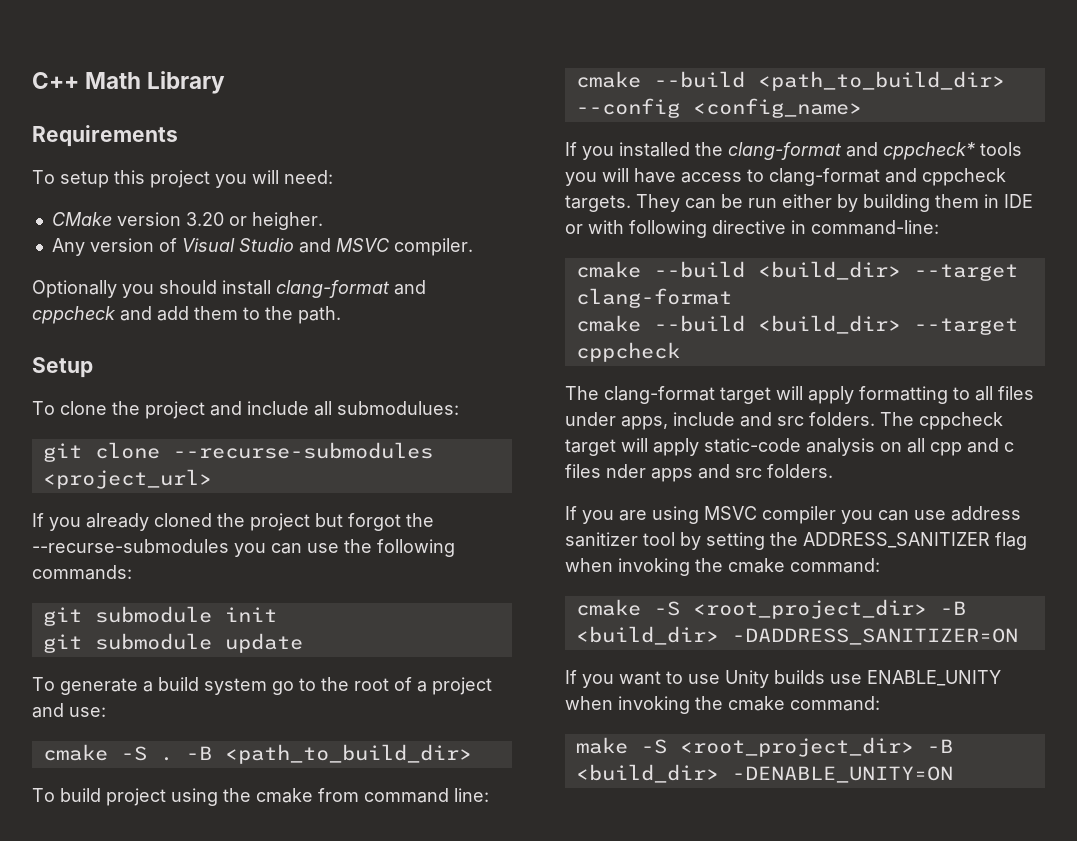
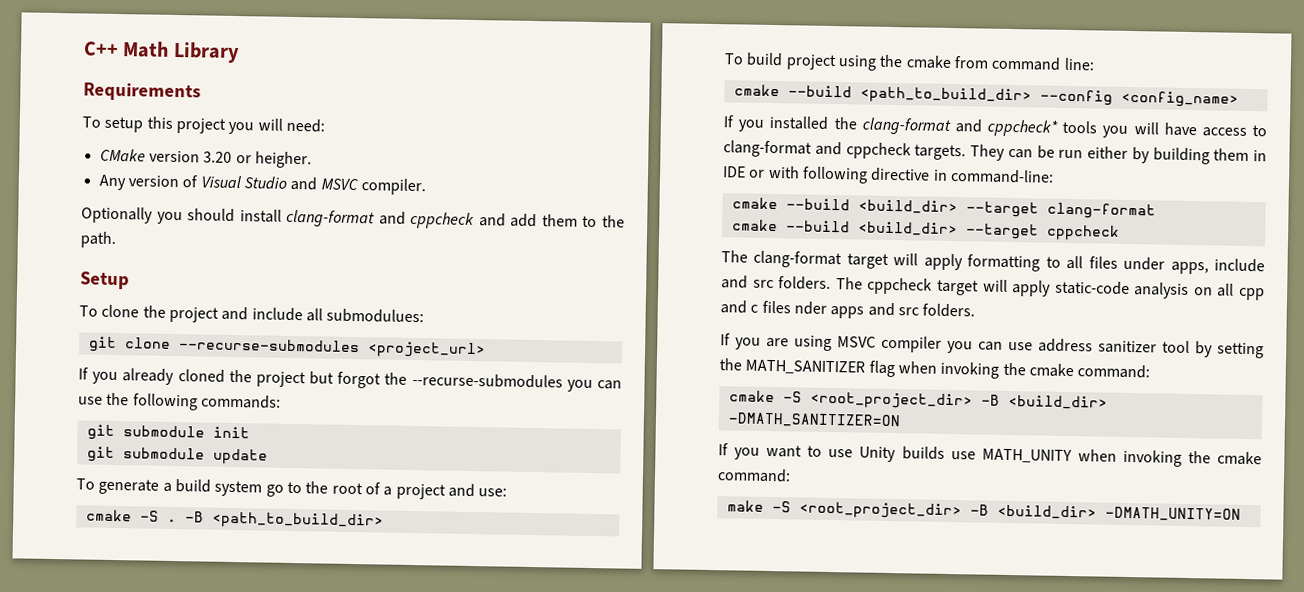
- If you are using MSVC compiler you can use address sanitizer tool by setting the ADDRESS_SANITIZER flag when invoking the cmake command:
+ If you are using MSVC compiler you can use address sanitizer tool by setting the MATH_SANITIZER flag when invoking the cmake command:
- cmake -S <root_project_dir> -B <build_dir> -DADDRESS_SANITIZER=ON
+ cmake -S <root_project_dir> -B <build_dir> -DMATH_SANITIZER=ON
- If you want to use Unity builds use ENABLE_UNITY when invoking the cmake command:
+ If you want to use Unity builds use MATH_UNITY when invoking the cmake command:
- make -S <root_project_dir> -B <build_dir> -DENABLE_UNITY=ON
+ make -S <root_project_dir> -B <build_dir> -DMATH_UNITY=ON

